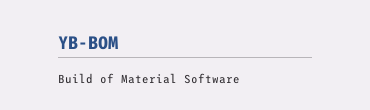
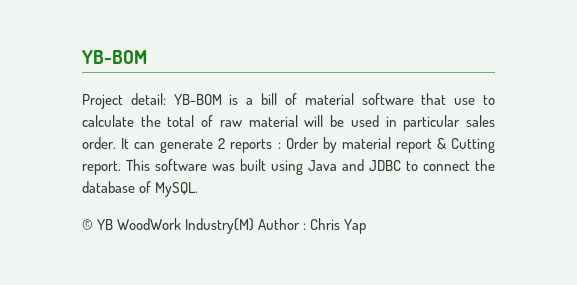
- Build of Material Software
+ Project detail: YB-BOM is a bill of material software that use to calculate the total of raw material will be used in particular sales order. It can generate 2 reports : Order by material report & Cutting report. This software was built using Java and JDBC to connect the database of MySQL.
+ © YB WoodWork Industry(M) Author : Chris Yap

